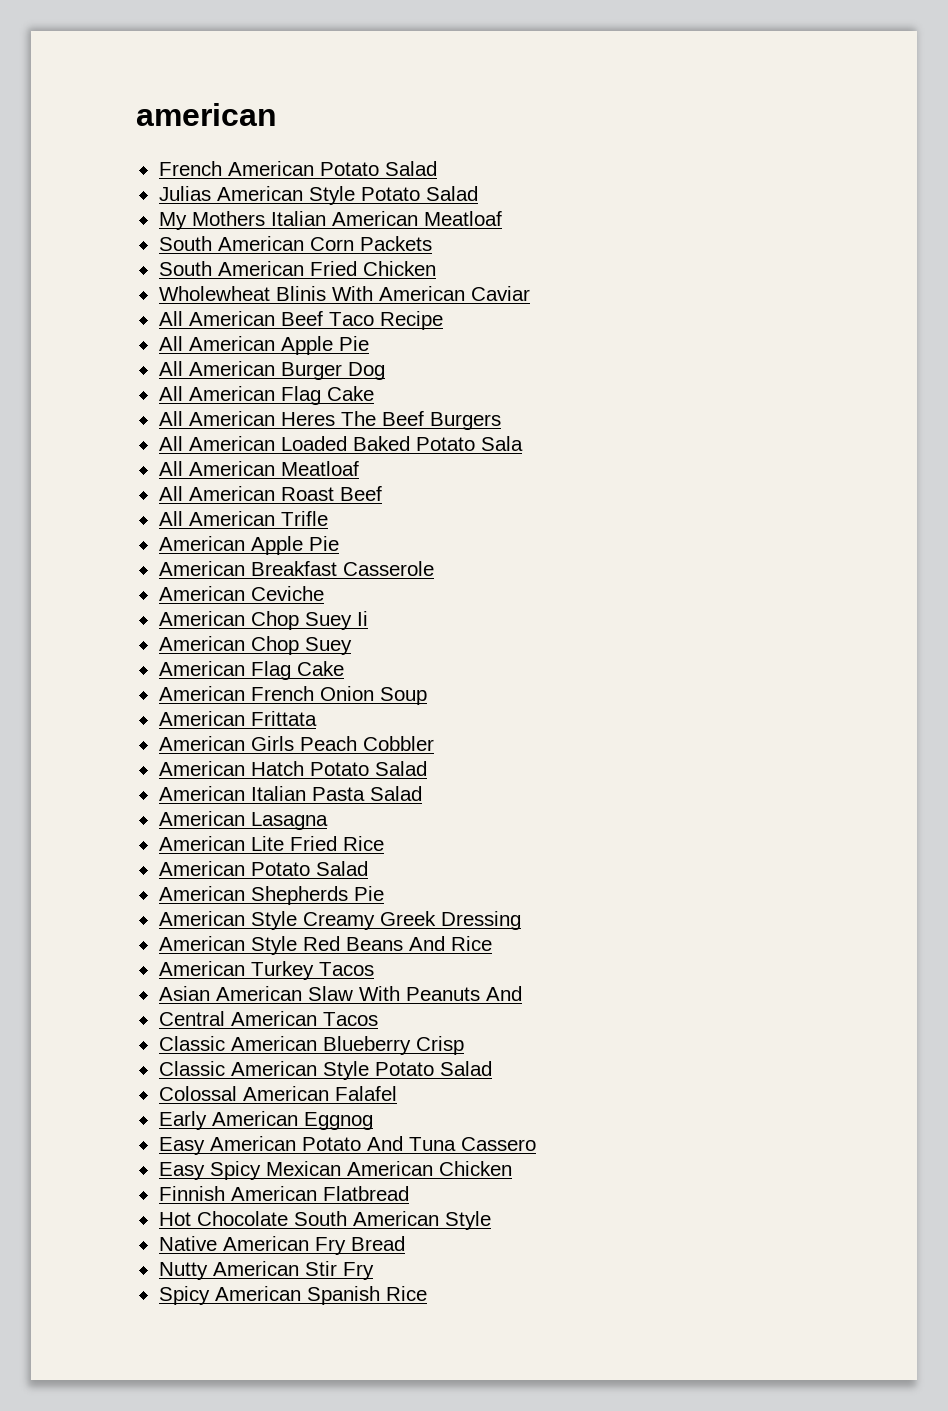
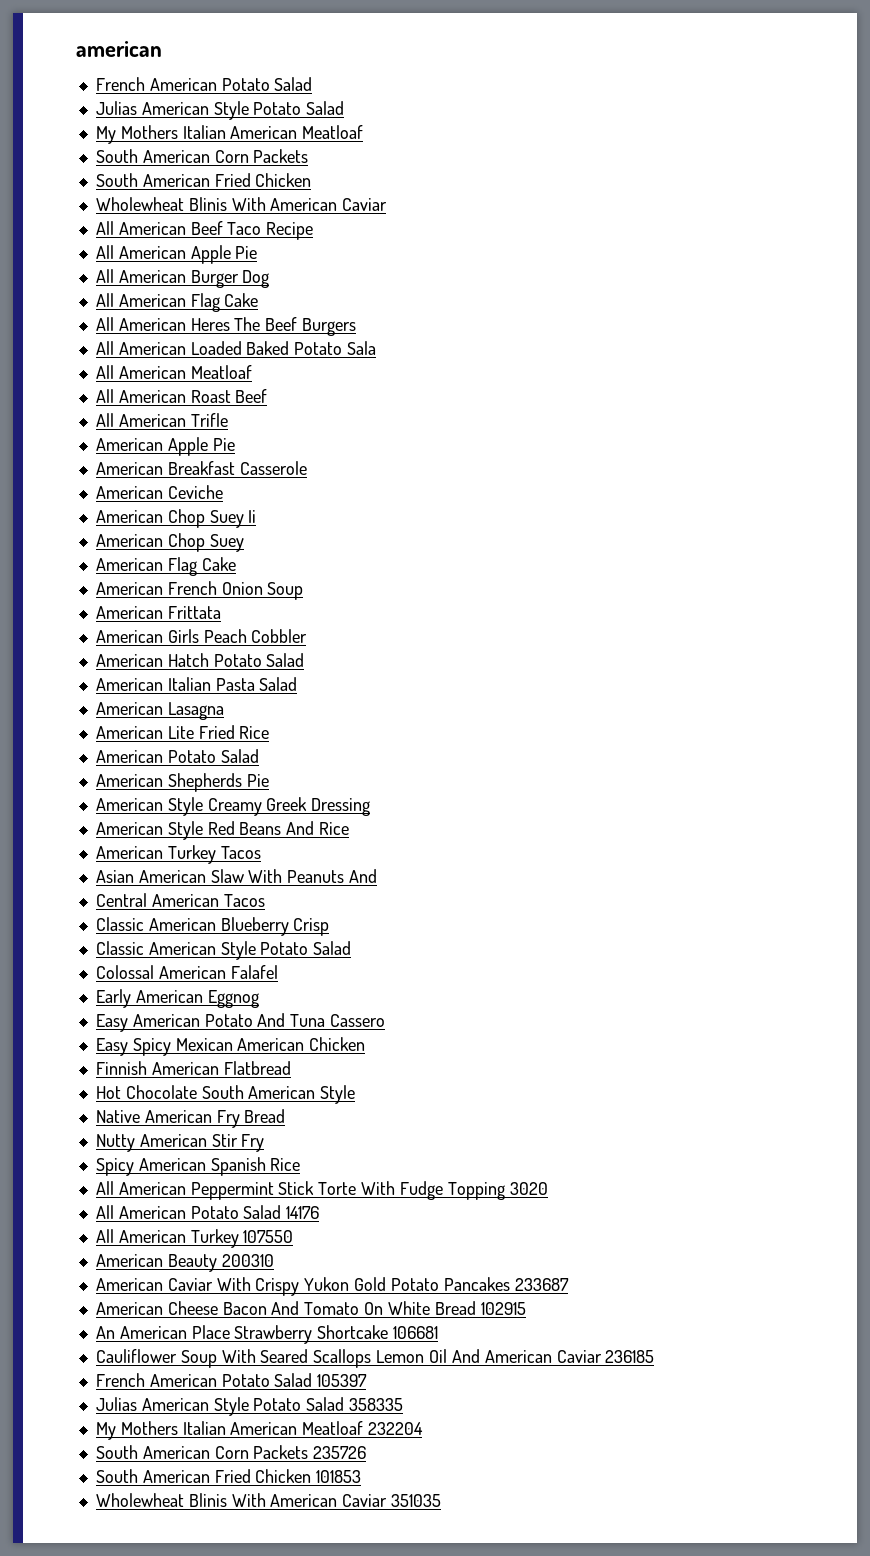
+ All American Peppermint Stick Torte With Fudge Topping 3020
+ All American Potato Salad 14176
+ All American Turkey 107550
+ American Beauty 200310
+ American Caviar With Crispy Yukon Gold Potato Pancakes 233687
+ American Cheese Bacon And Tomato On White Bread 102915
+ An American Place Strawberry Shortcake 106681
+ Cauliflower Soup With Seared Scallops Lemon Oil And American Caviar 236185
+ French American Potato Salad 105397
+ Julias American Style Potato Salad 358335
+ My Mothers Italian American Meatloaf 232204
+ South American Corn Packets 235726
+ South American Fried Chicken 101853
+ Wholewheat Blinis With American Caviar 351035

